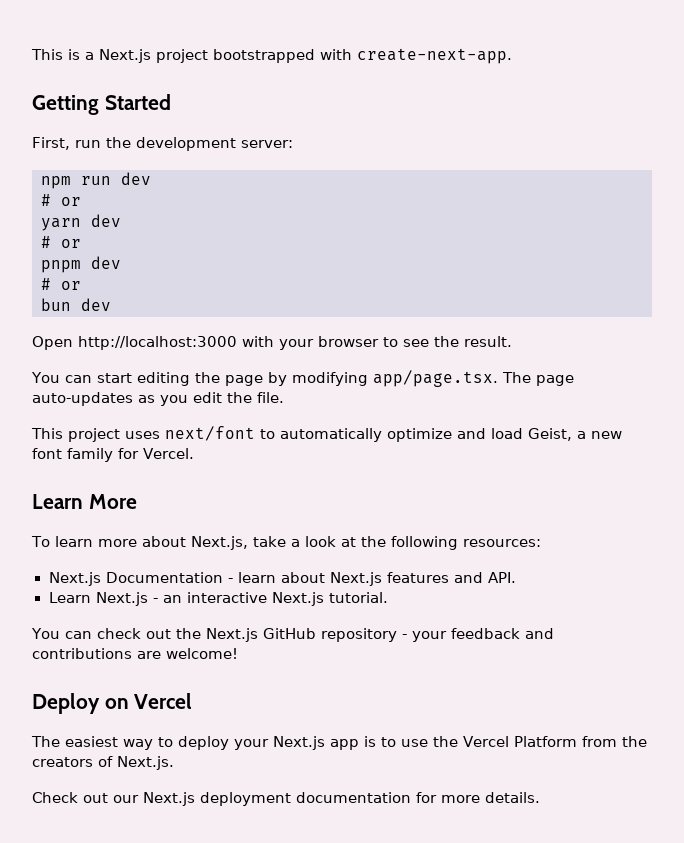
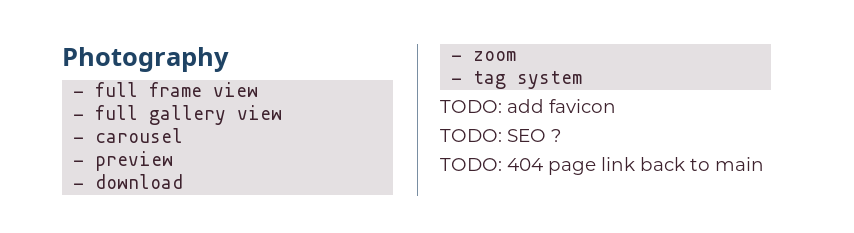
- This is a Next.js project bootstrapped with create-next-app.
- Getting Started
- First, run the development server:
- npm run dev
- # or
- yarn dev
- # or
- pnpm dev
- # or
- bun dev
- Open http://localhost:3000 with your browser to see the result.
- You can start editing the page by modifying app/page.tsx. The page auto-updates as you edit the file.
- This project uses next/font to automatically optimize and load Geist, a new font family for Vercel.
- Learn More
- To learn more about Next.js, take a look at the following resources:
- Next.js Documentation - learn about Next.js features and API.
- Learn Next.js - an interactive Next.js tutorial.
- You can check out the Next.js GitHub repository - your feedback and contributions are welcome!
- Deploy on Vercel
- The easiest way to deploy your Next.js app is to use the Vercel Platform from the creators of Next.js.
- Check out our Next.js deployment documentation for more details.
+ Photography
+ - full frame view
+ - full gallery view
+ - carousel
+ - preview
+ - download
+ - zoom
+ - tag system
+ TODO: add favicon
+ TODO: SEO ?
+ TODO: 404 page link back to main

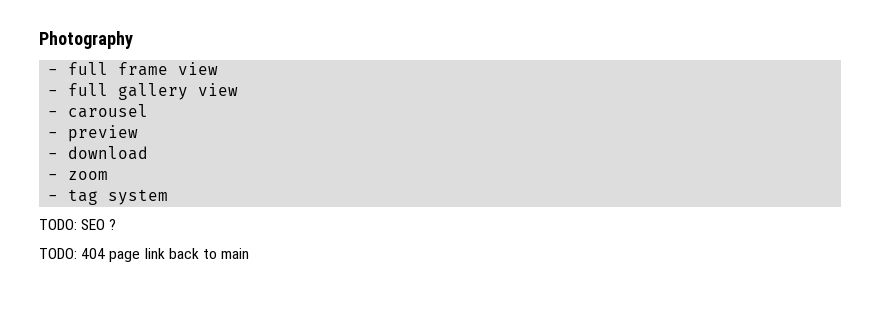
- TODO: add favicon

